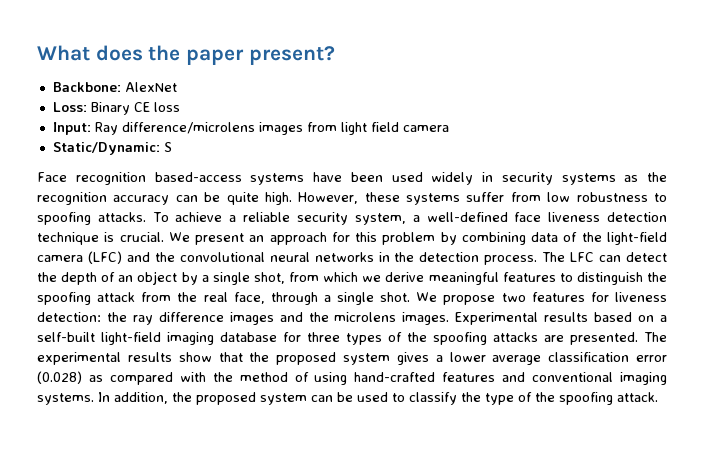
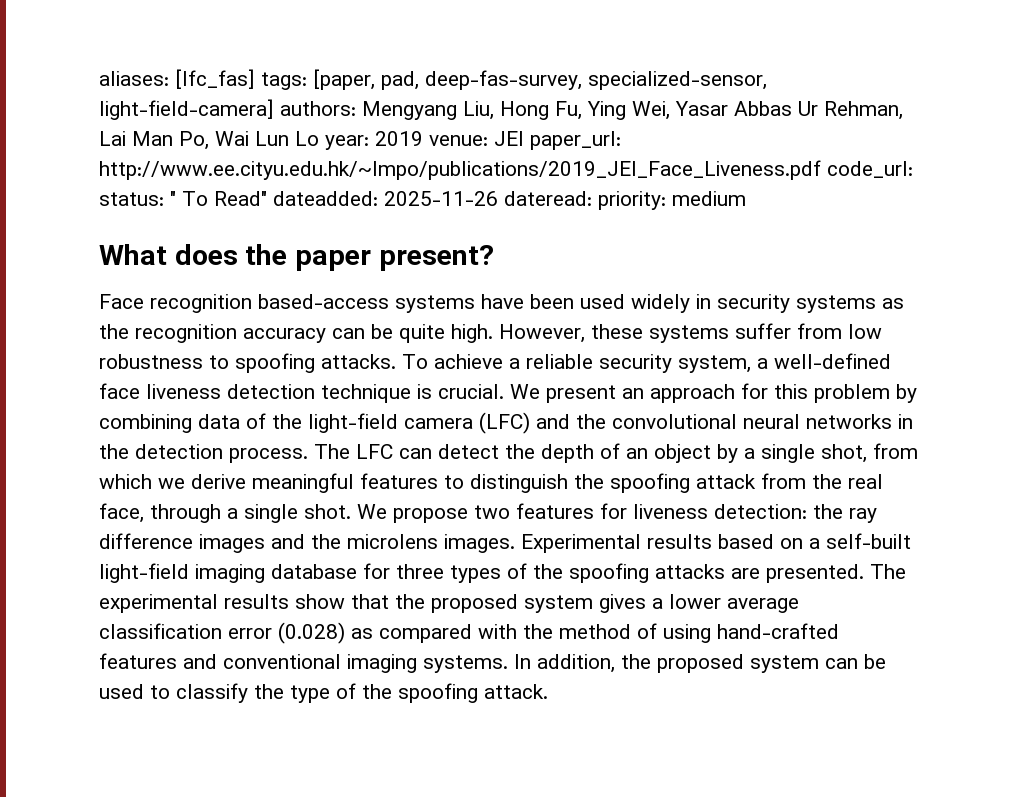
+ aliases: [lfc_fas] tags: [paper, pad, deep-fas-survey, specialized-sensor, light-field-camera] authors: Mengyang Liu, Hong Fu, Ying Wei, Yasar Abbas Ur Rehman, Lai Man Po, Wai Lun Lo year: 2019 venue: JEI paper_url: http://www.ee.cityu.edu.hk/~lmpo/publications/2019_JEI_Face_Liveness.pdf code_url: status: " To Read" dateadded: 2025-11-26 dateread: priority: medium
- Backbone: AlexNet
- Loss: Binary CE loss
- Input: Ray difference/microlens images from light field camera
- Static/Dynamic: S

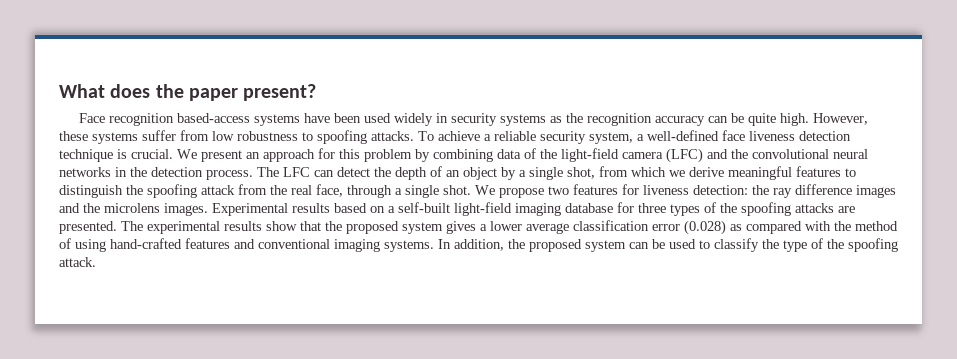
- aliases: [lfc_fas] tags: [paper, pad, deep-fas-survey, specialized-sensor, light-field-camera] authors: Mengyang Liu, Hong Fu, Ying Wei, Yasar Abbas Ur Rehman, Lai Man Po, Wai Lun Lo year: 2019 venue: JEI paper_url: http://www.ee.cityu.edu.hk/~lmpo/publications/2019_JEI_Face_Liveness.pdf code_url: status: " To Read" dateadded: 2025-11-26 dateread: priority: medium

